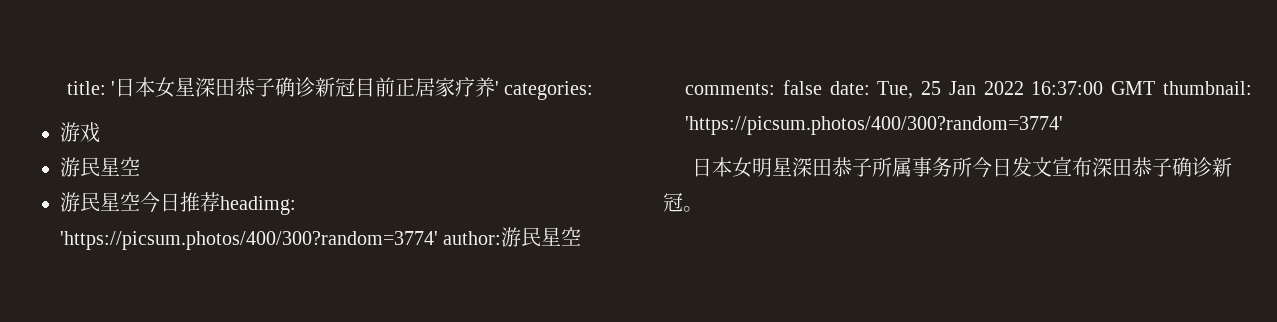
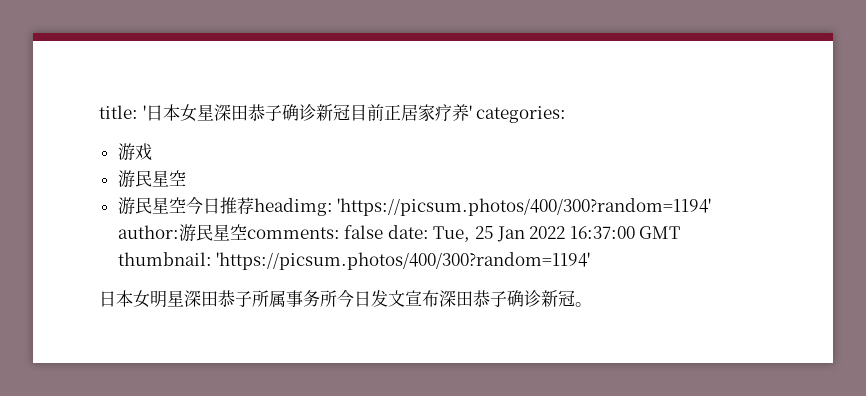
- 游民星空今日推荐headimg: 'https://picsum.photos/400/300?random=3774' author:游民星空comments: false date: Tue, 25 Jan 2022 16:37:00 GMT thumbnail: 'https://picsum.photos/400/300?random=3774'
+ 游民星空今日推荐headimg: 'https://picsum.photos/400/300?random=1194' author:游民星空comments: false date: Tue, 25 Jan 2022 16:37:00 GMT thumbnail: 'https://picsum.photos/400/300?random=1194'

